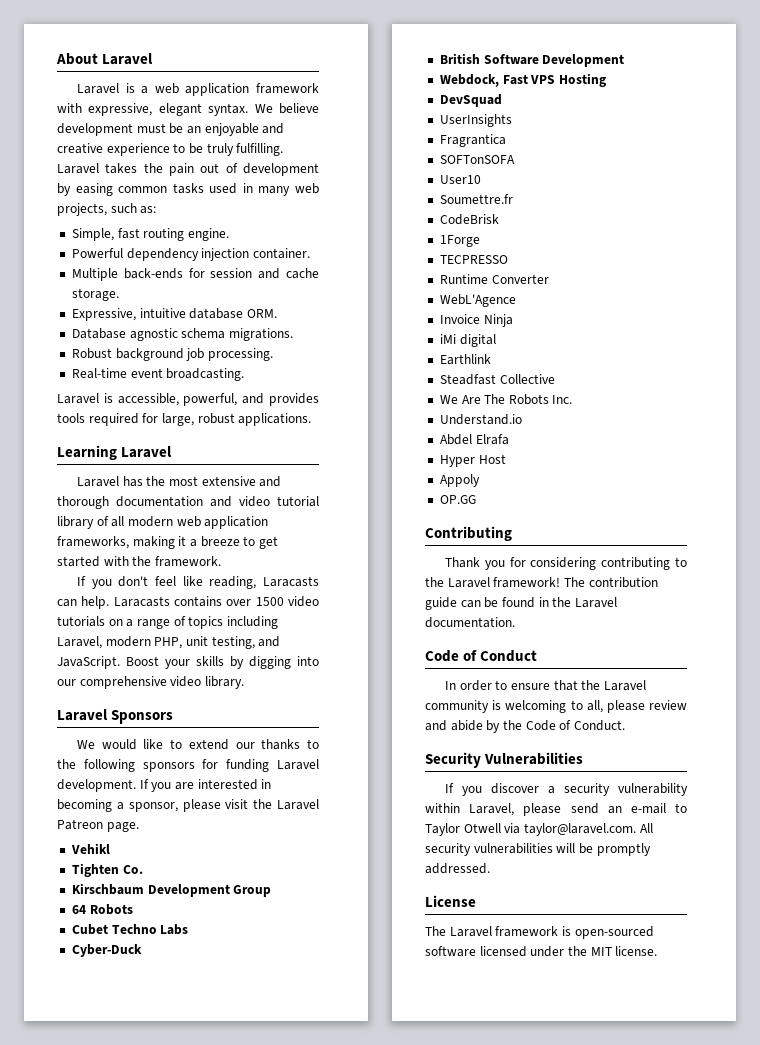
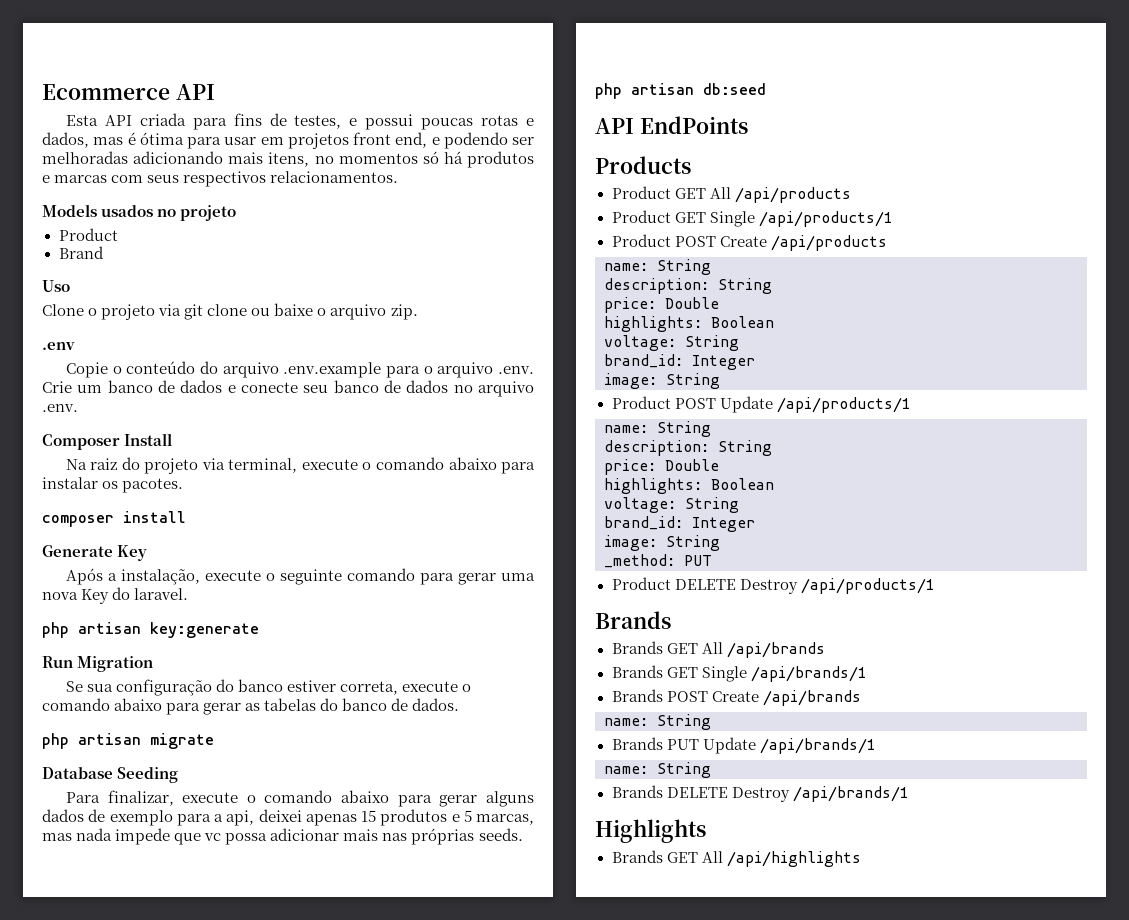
- About Laravel
- Laravel is a web application framework with expressive, elegant syntax. We believe development must be an enjoyable and creative experience to be truly fulfilling. Laravel takes the pain out of development by easing common tasks used in many web projects, such as:
- Simple, fast routing engine.
- Powerful dependency injection container.
- Multiple back-ends for session and cache storage.
- Expressive, intuitive database ORM.
- Database agnostic schema migrations.
- Robust background job processing.
- Real-time event broadcasting.
- Laravel is accessible, powerful, and provides tools required for large, robust applications.
- Learning Laravel
- Laravel has the most extensive and thorough documentation and video tutorial library of all modern web application frameworks, making it a breeze to get started with the framework.
- If you don't feel like reading, Laracasts can help. Laracasts contains over 1500 video tutorials on a range of topics including Laravel, modern PHP, unit testing, and JavaScript. Boost your skills by digging into our comprehensive video library.
- Laravel Sponsors
- We would like to extend our thanks to the following sponsors for funding Laravel development. If you are interested in becoming a sponsor, please visit the Laravel Patreon page.
- Vehikl
- Tighten Co.
- Kirschbaum Development Group
- 64 Robots
- Cubet Techno Labs
- Cyber-Duck
- British Software Development
- Webdock, Fast VPS Hosting
- DevSquad
- UserInsights
- Fragrantica
- SOFTonSOFA
- User10
- Soumettre.fr
- CodeBrisk
- 1Forge
- TECPRESSO
- Runtime Converter
- WebL'Agence
- Invoice Ninja
- iMi digital
- Earthlink
- Steadfast Collective
- We Are The Robots Inc.
- Understand.io
- Abdel Elrafa
- Hyper Host
- Appoly
- OP.GG
- Contributing
- Thank you for considering contributing to the Laravel framework! The contribution guide can be found in the Laravel documentation.
- Code of Conduct
- In order to ensure that the Laravel community is welcoming to all, please review and abide by the Code of Conduct.
- Security Vulnerabilities
- If you discover a security vulnerability within Laravel, please send an e-mail to Taylor Otwell via taylor@laravel.com. All security vulnerabilities will be promptly addressed.
- License
- The Laravel framework is open-sourced software licensed under the MIT license.
+ Ecommerce API
+ Esta API criada para fins de testes, e possui poucas rotas e dados, mas é ótima para usar em projetos front end, e podendo ser melhoradas adicionando mais itens, no momentos só há produtos e marcas com seus respectivos relacionamentos.
+ Models usados no projeto
+ Product
+ Brand
+ Uso
+ Clone o projeto via git clone ou baixe o arquivo zip.
+ .env
+ Copie o conteúdo do arquivo .env.example para o arquivo .env. Crie um banco de dados e conecte seu banco de dados no arquivo .env.
+ Composer Install
+ Na raiz do projeto via terminal, execute o comando abaixo para instalar os pacotes.
+ composer install
+ Generate Key
+ Após a instalação, execute o seguinte comando para gerar uma nova Key do laravel.
+ php artisan key:generate
+ Run Migration
+ Se sua configuração do banco estiver correta, execute o comando abaixo para gerar as tabelas do banco de dados.
+ php artisan migrate
+ Database Seeding
+ Para finalizar, execute o comando abaixo para gerar alguns dados de exemplo para a api, deixei apenas 15 produtos e 5 marcas, mas nada impede que vc possa adicionar mais nas próprias seeds.
+ php artisan db:seed
+ API EndPoints
+ Products
+ Product GET All /api/products
+ Product GET Single /api/products/1
+ Product POST Create /api/products
+ name: String
+ description: String
+ price: Double
+ highlights: Boolean
+ voltage: String
+ brand_id: Integer
+ image: String
+ Product POST Update /api/products/1
+ name: String
+ description: String
+ price: Double
+ highlights: Boolean
+ voltage: String
+ brand_id: Integer
+ image: String
+ _method: PUT
+ Product DELETE Destroy /api/products/1
+ Brands
+ Brands GET All /api/brands
+ Brands GET Single /api/brands/1
+ Brands POST Create /api/brands
+ name: String
+ Brands PUT Update /api/brands/1
+ name: String
+ Brands DELETE Destroy /api/brands/1
+ Highlights
+ Brands GET All /api/highlights

